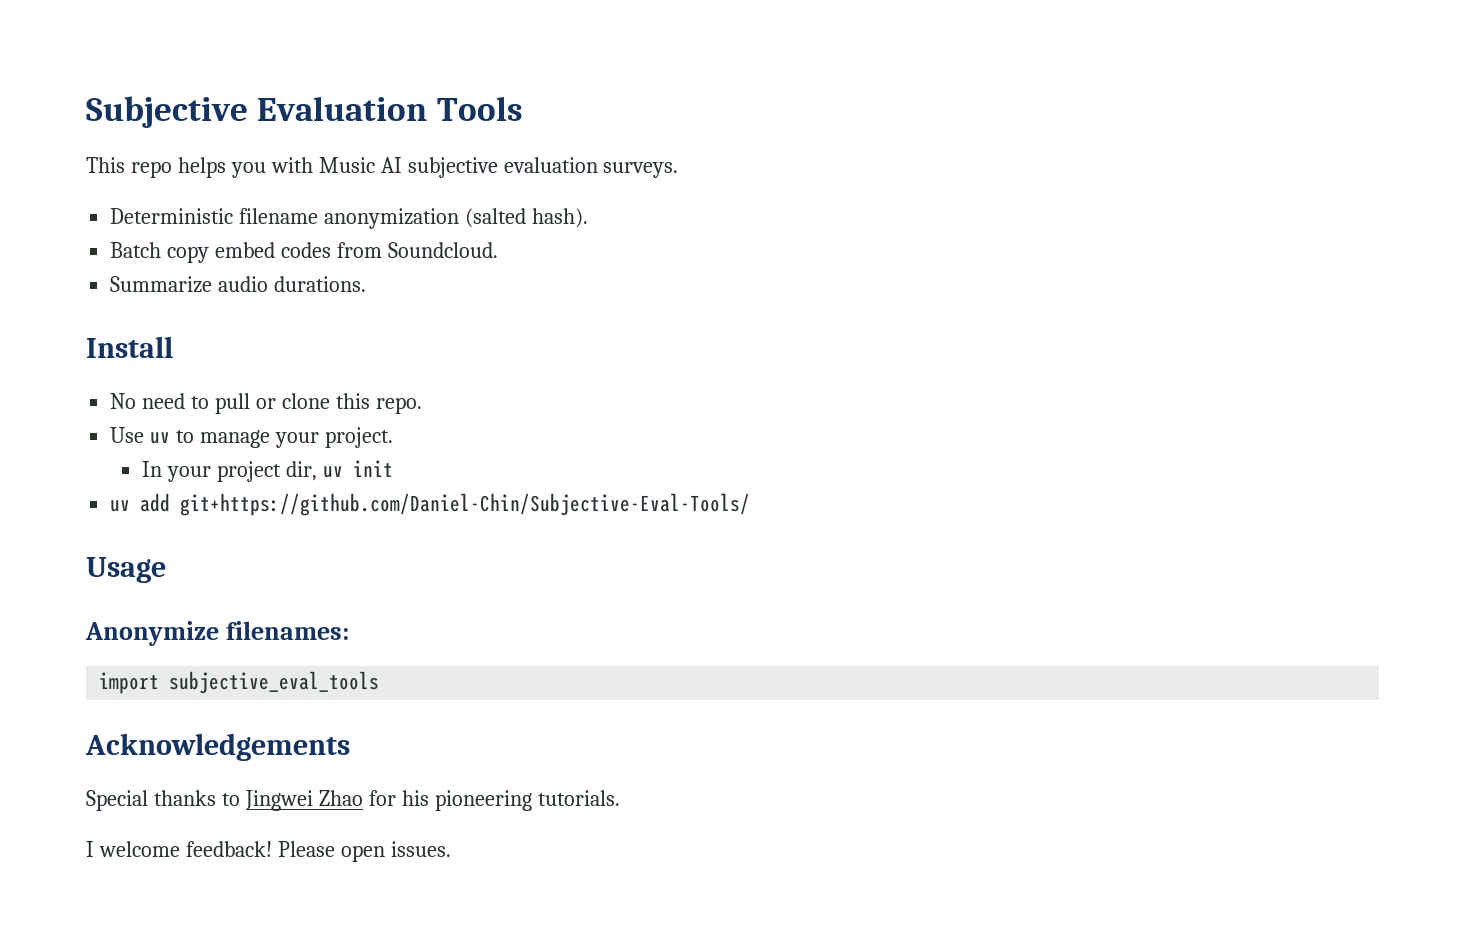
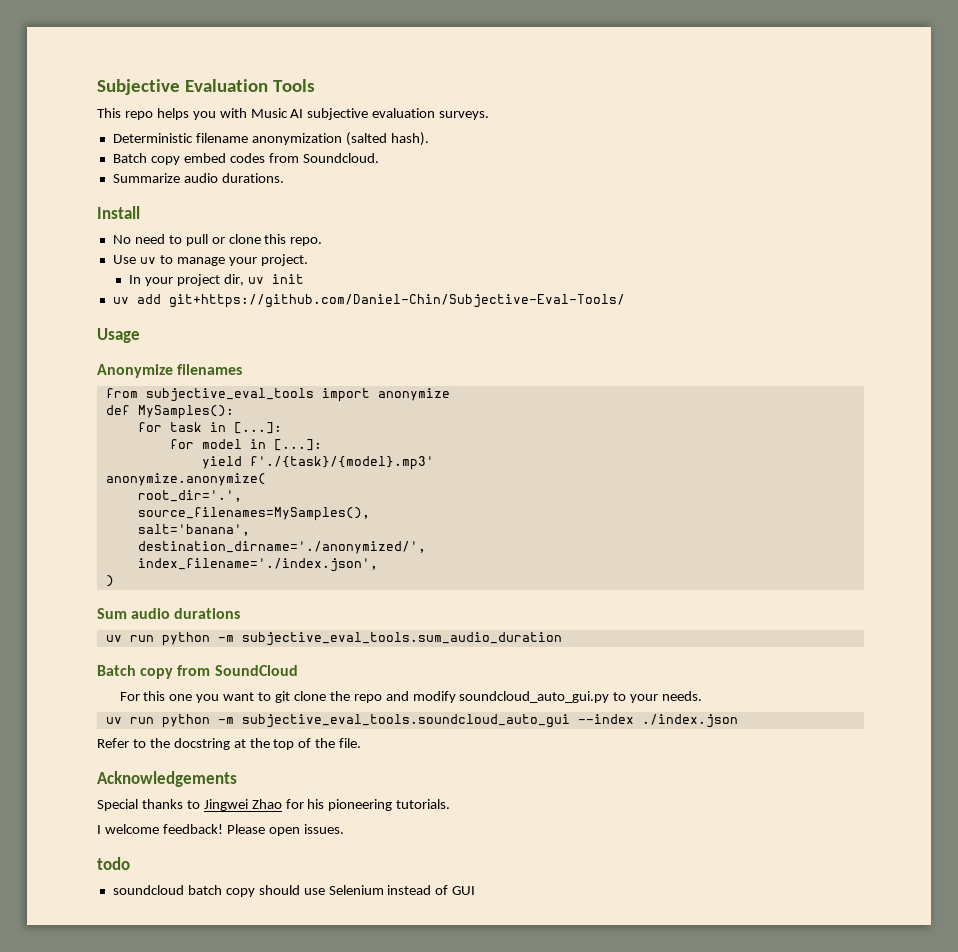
- Anonymize filenames:
- import subjective_eval_tools
+ Anonymize filenames
+ from subjective_eval_tools import anonymize
+ def MySamples():
+ for task in [...]:
+ for model in [...]:
+ yield f'./{task}/{model}.mp3'
+ anonymize.anonymize(
+ root_dir='.',
+ source_filenames=MySamples(),
+ salt='banana',
+ destination_dirname='./anonymized/',
+ index_filename='./index.json',
+ )
+ Sum audio durations
+ uv run python -m subjective_eval_tools.sum_audio_duration
+ Batch copy from SoundCloud
+ For this one you want to git clone the repo and modify soundcloud_auto_gui.py to your needs.
+ uv run python -m subjective_eval_tools.soundcloud_auto_gui --index ./index.json
+ Refer to the docstring at the top of the file.
+ todo
+ soundcloud batch copy should use Selenium instead of GUI

